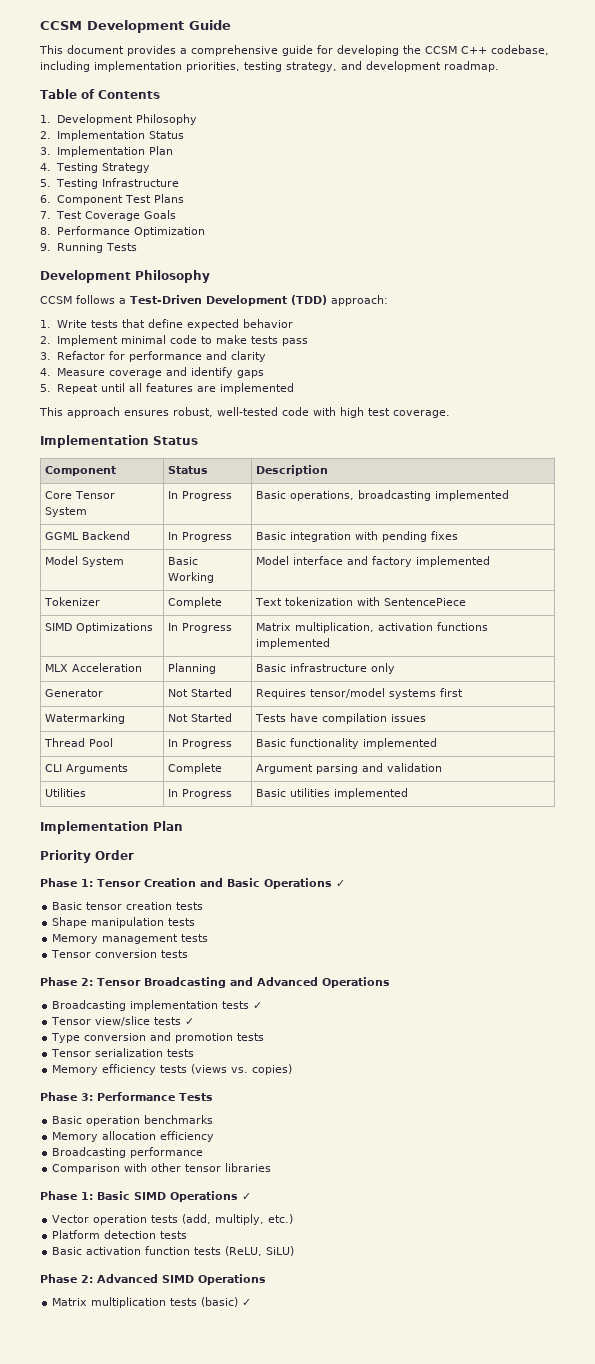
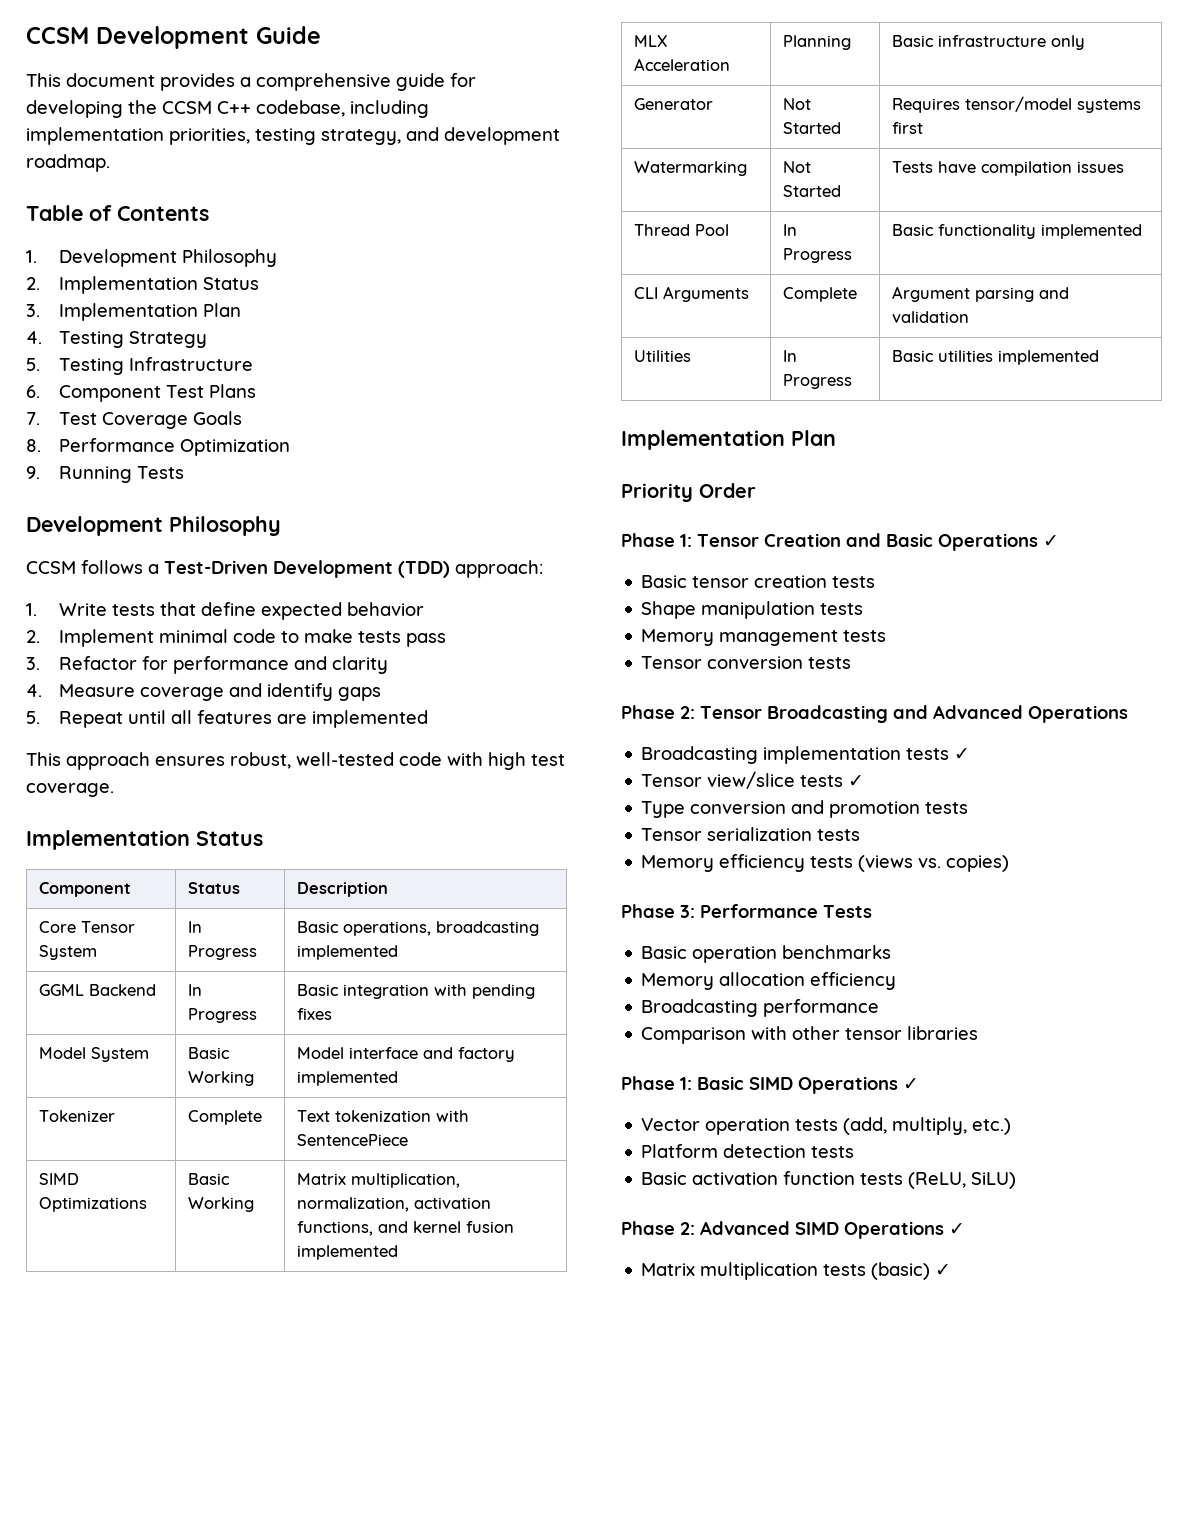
- SIMD Optimizations | In Progress | Matrix multiplication, activation functions implemented
+ SIMD Optimizations | Basic Working | Matrix multiplication, normalization, activation functions, and kernel fusion implemented
- Phase 2: Advanced SIMD Operations
+ Phase 2: Advanced SIMD Operations ✓

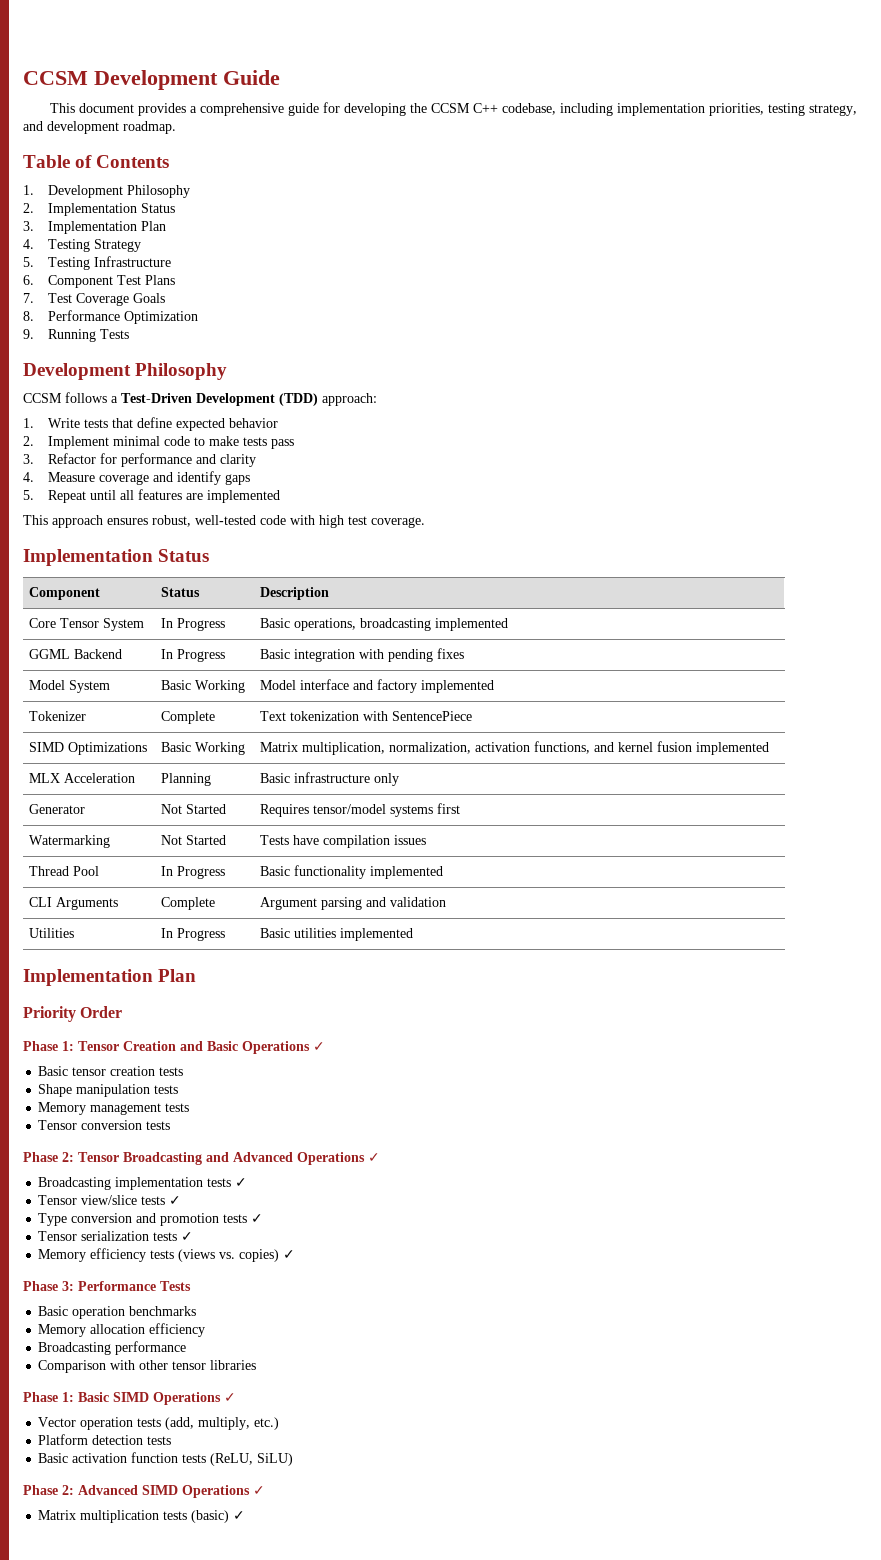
- Phase 2: Tensor Broadcasting and Advanced Operations
+ Phase 2: Tensor Broadcasting and Advanced Operations ✓
- Type conversion and promotion tests
+ Type conversion and promotion tests ✓
- Tensor serialization tests
+ Tensor serialization tests ✓
- Memory efficiency tests (views vs. copies)
+ Memory efficiency tests (views vs. copies) ✓

